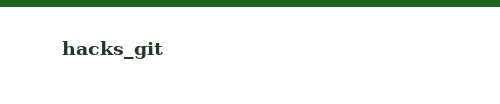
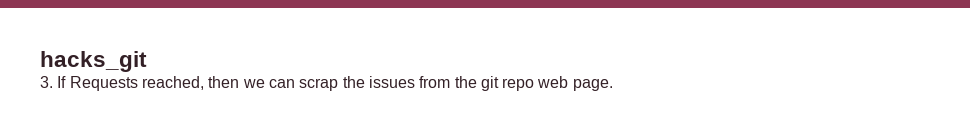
+ 3. If Requests reached, then we can scrap the issues from the git repo web page.

